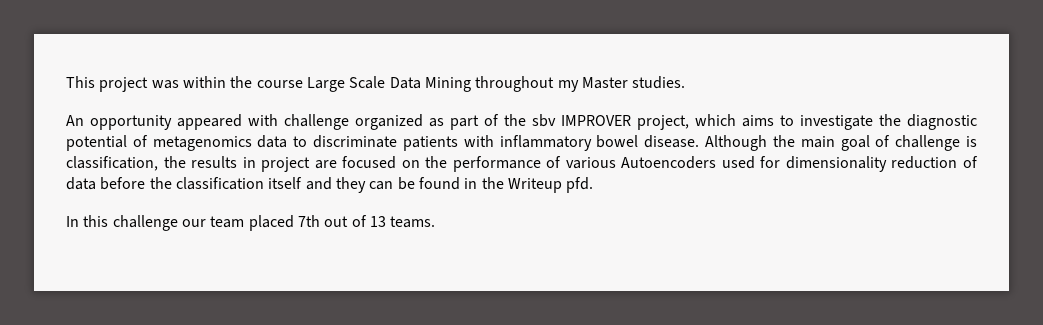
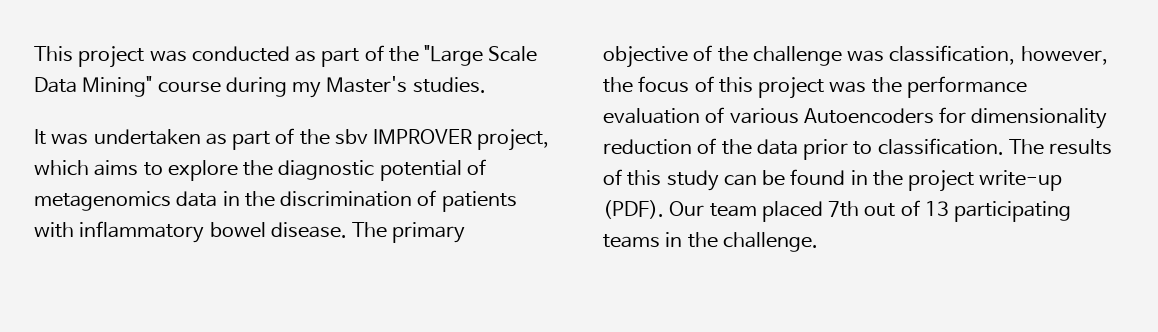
- This project was within the course Large Scale Data Mining throughout my Master studies.
- An opportunity appeared with challenge organized as part of the sbv IMPROVER project, which aims to investigate the diagnostic potential of metagenomics data to discriminate patients with inflammatory bowel disease.
+ This project was conducted as part of the "Large Scale Data Mining" course during my Master's studies.
+ It was undertaken as part of the sbv IMPROVER project, which aims to explore the diagnostic potential of metagenomics data in the discrimination of patients with inflammatory bowel disease.
- Although the main goal of challenge is classification, the results in project are focused on the performance of various Autoencoders used for dimensionality reduction of data before the classification itself and they can be found in the Writeup pfd.
- In this challenge our team placed 7th out of 13 teams.
+ The primary objective of the challenge was classification, however, the focus of this project was the performance evaluation of various Autoencoders for dimensionality reduction of the data prior to classification. The results of this study can be found in the project write-up (PDF). Our team placed 7th out of 13 participating teams in the challenge.

